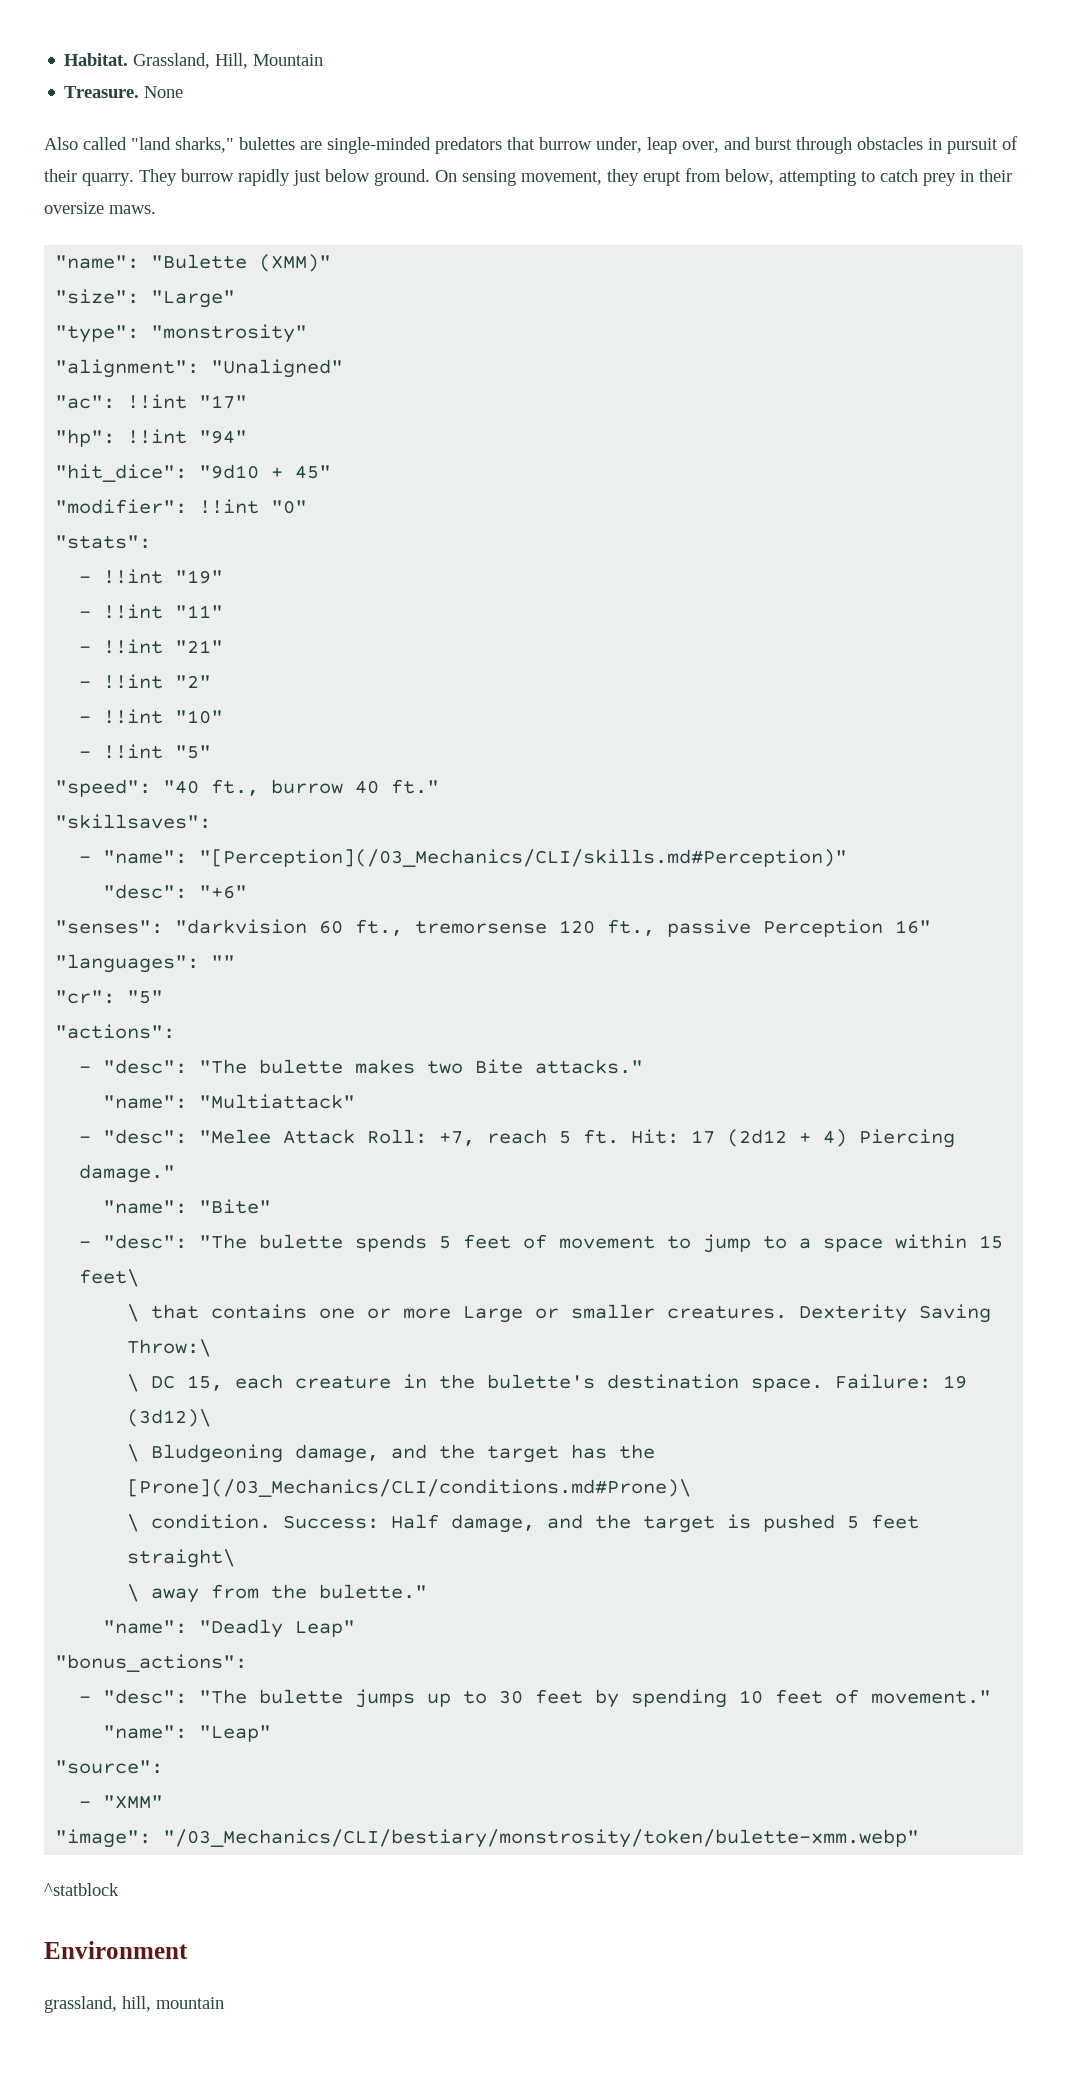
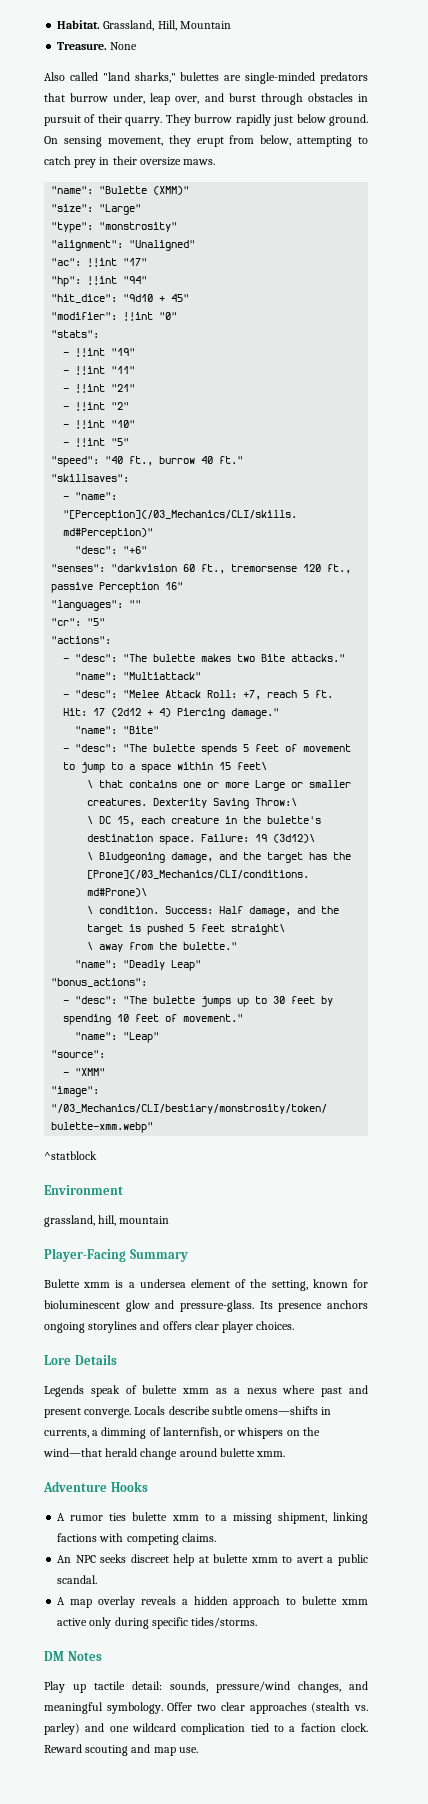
+ Player-Facing Summary
+ Bulette xmm is a undersea element of the setting, known for bioluminescent glow and pressure-glass. Its presence anchors ongoing storylines and offers clear player choices.
+ Lore Details
+ Legends speak of bulette xmm as a nexus where past and present converge. Locals describe subtle omens—shifts in currents, a dimming of lanternfish, or whispers on the wind—that herald change around bulette xmm.
+ Adventure Hooks
+ A rumor ties bulette xmm to a missing shipment, linking factions with competing claims.
+ An NPC seeks discreet help at bulette xmm to avert a public scandal.
+ A map overlay reveals a hidden approach to bulette xmm active only during specific tides/storms.
+ DM Notes
+ Play up tactile detail: sounds, pressure/wind changes, and meaningful symbology. Offer two clear approaches (stealth vs. parley) and one wildcard complication tied to a faction clock. Reward scouting and map use.

